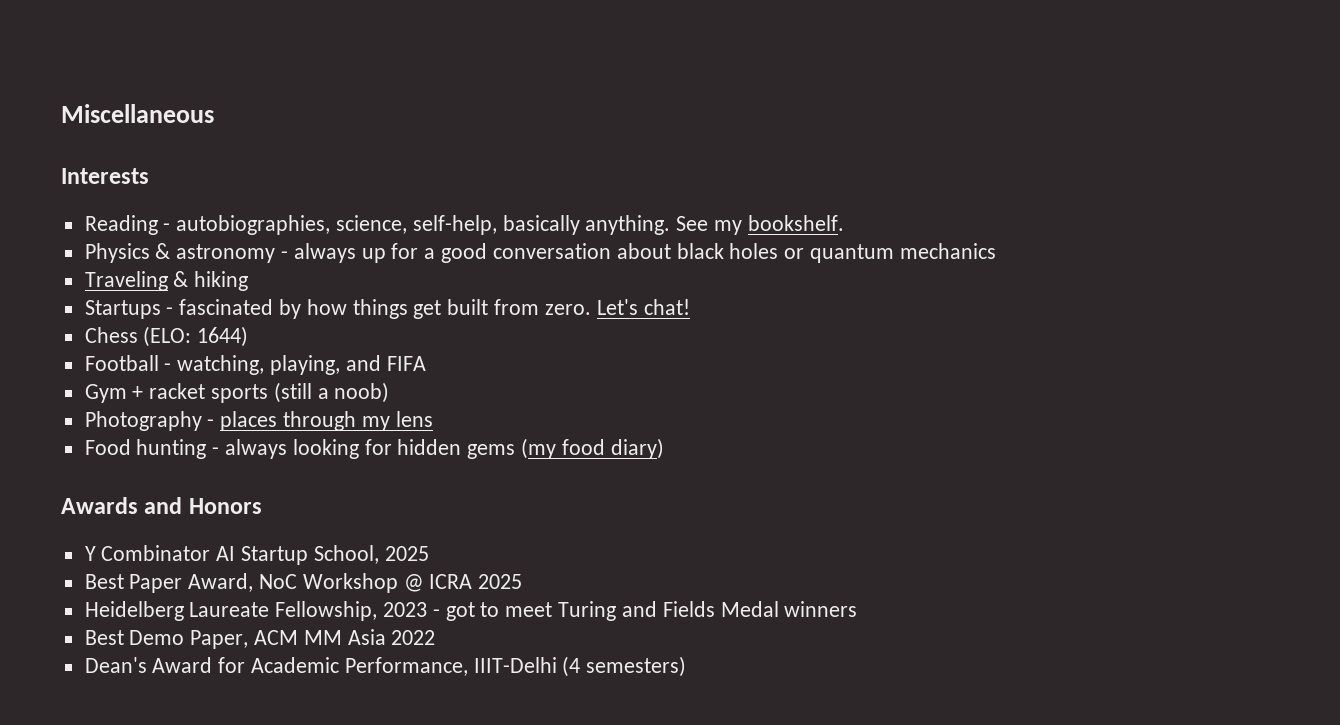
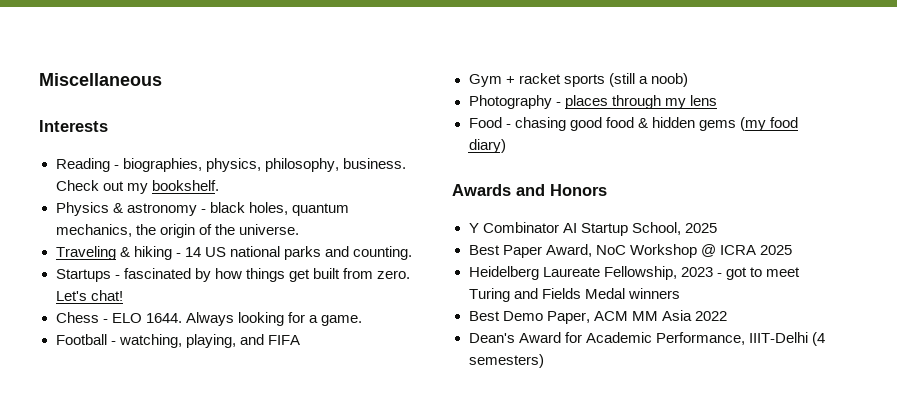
- Reading - autobiographies, science, self-help, basically anything. See my bookshelf.
+ Reading - biographies, physics, philosophy, business. Check out my bookshelf.
- Physics & astronomy - always up for a good conversation about black holes or quantum mechanics
- Traveling & hiking
+ Physics & astronomy - black holes, quantum mechanics, the origin of the universe.
+ Traveling & hiking - 14 US national parks and counting.
- Chess (ELO: 1644)
+ Chess - ELO 1644. Always looking for a game.
- Food hunting - always looking for hidden gems (my food diary)
+ Food - chasing good food & hidden gems (my food diary)

